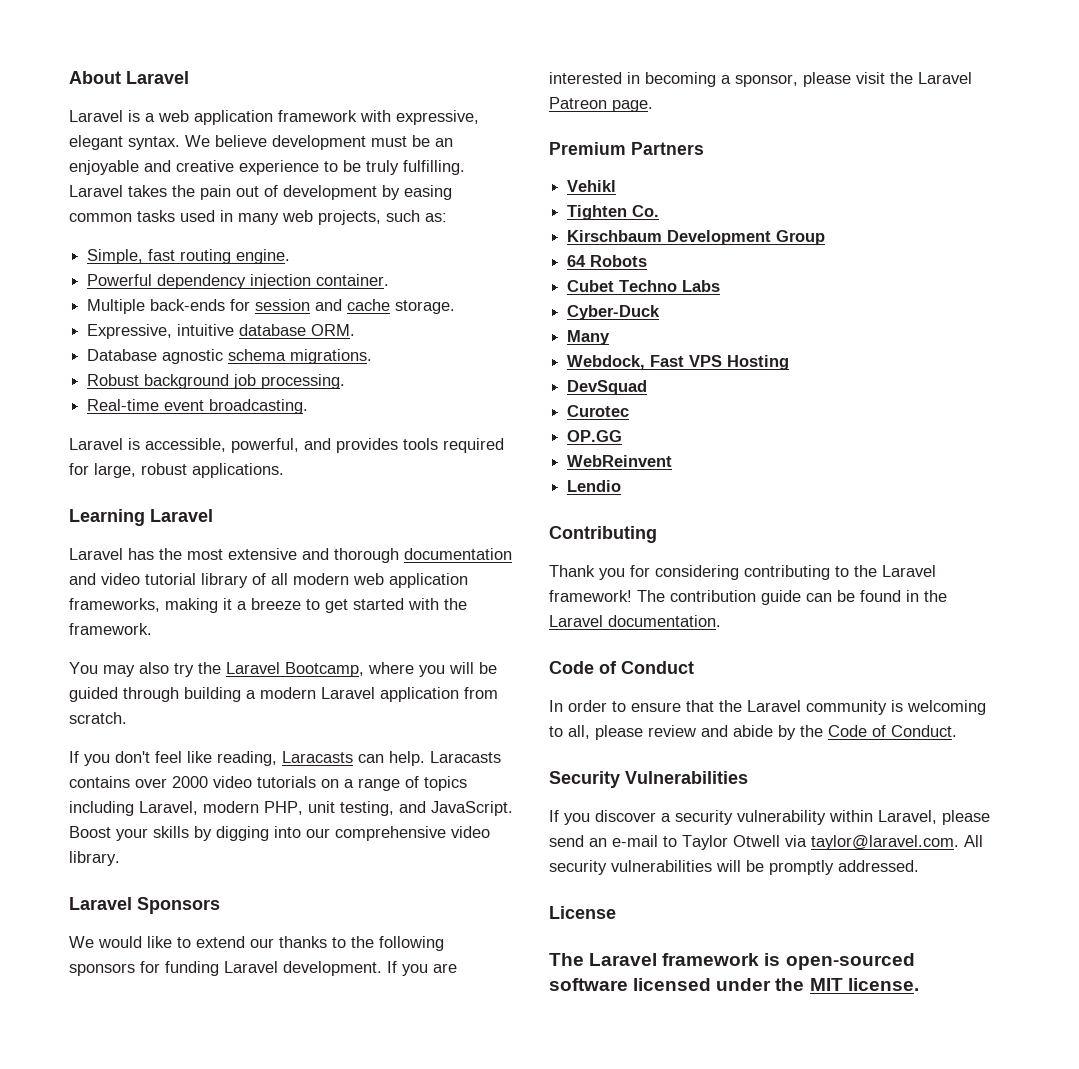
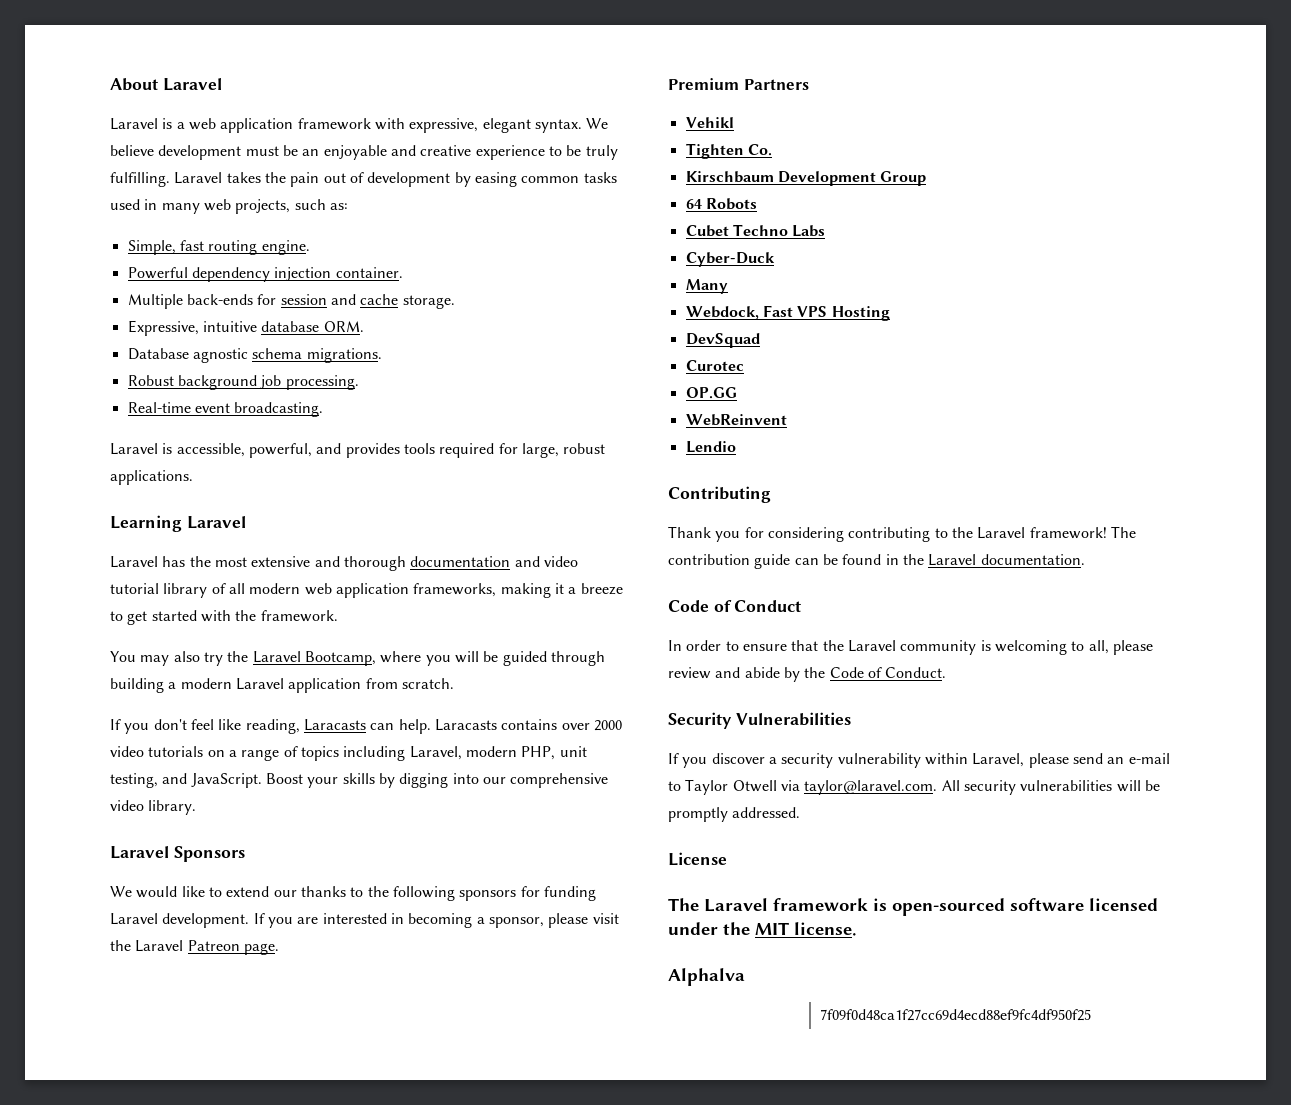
+ Alphalva
+ 7f09f0d48ca1f27cc69d4ecd88ef9fc4df950f25

